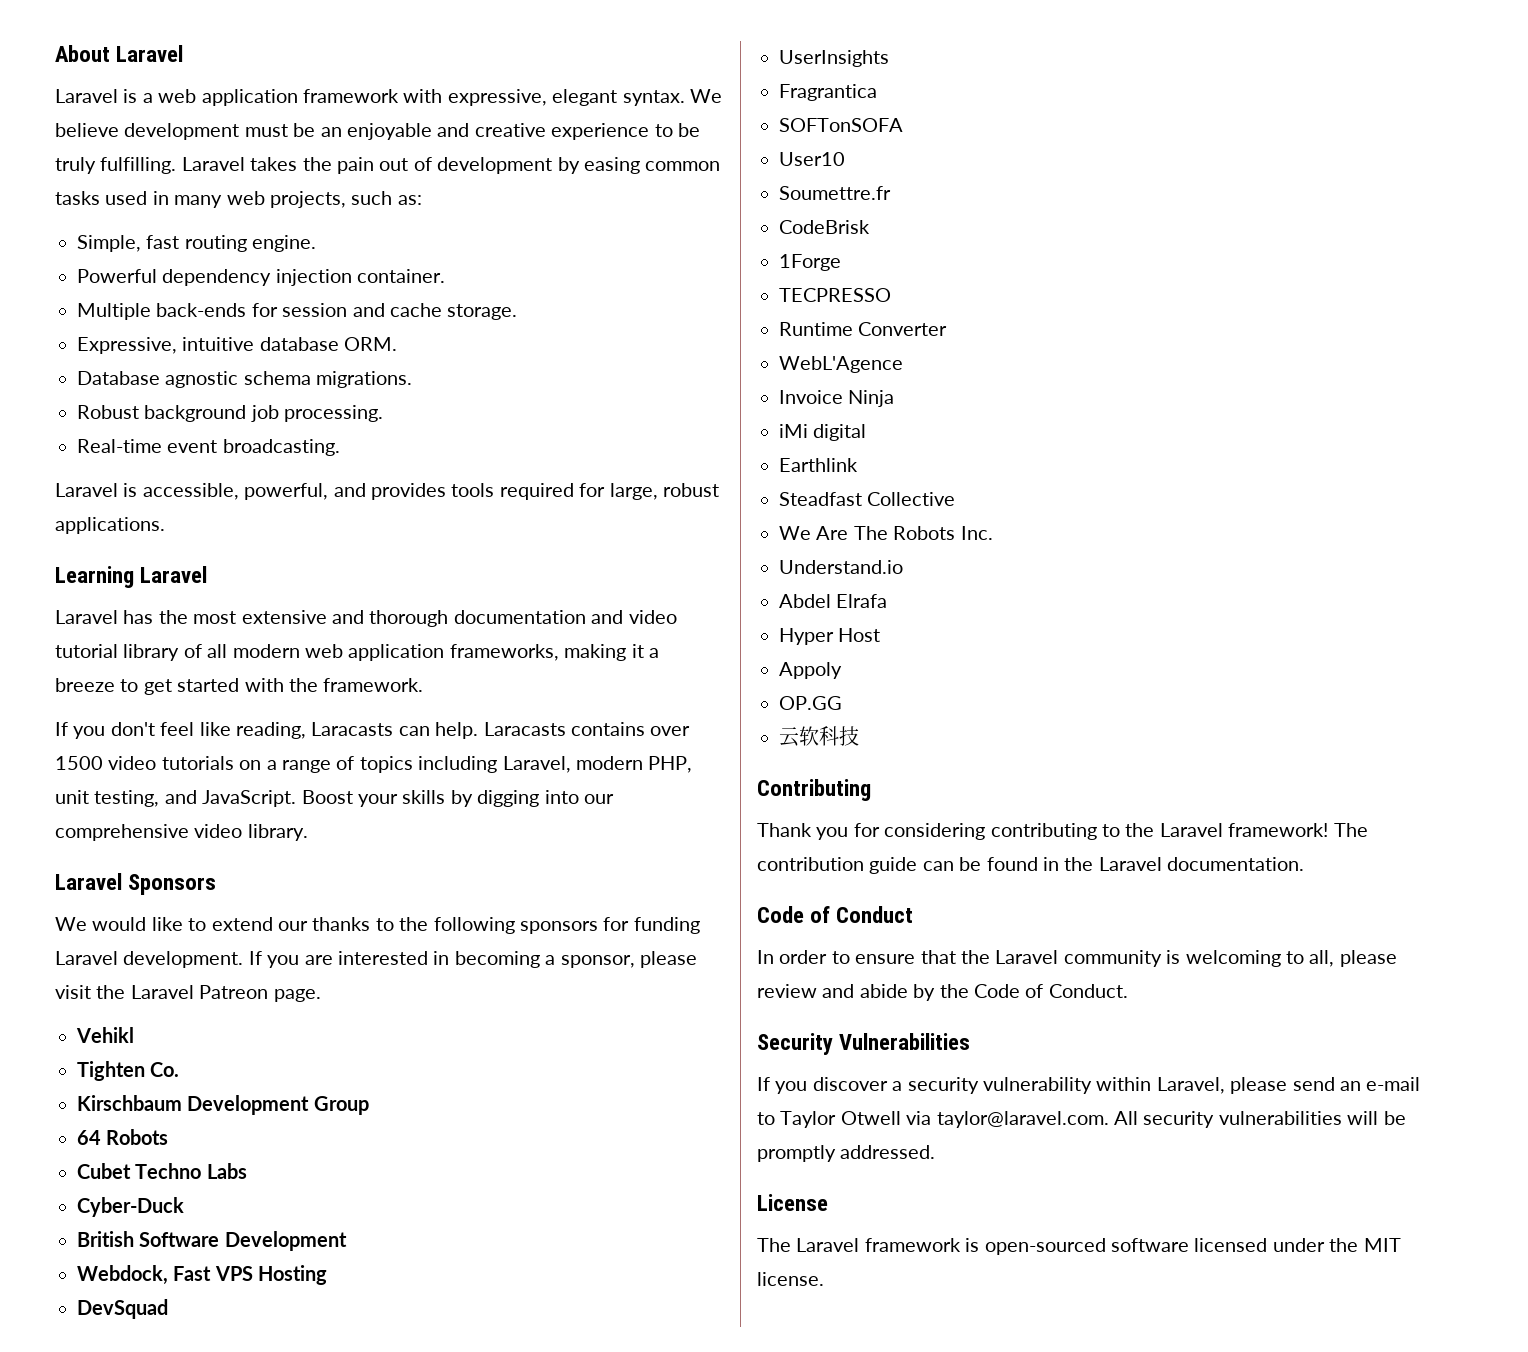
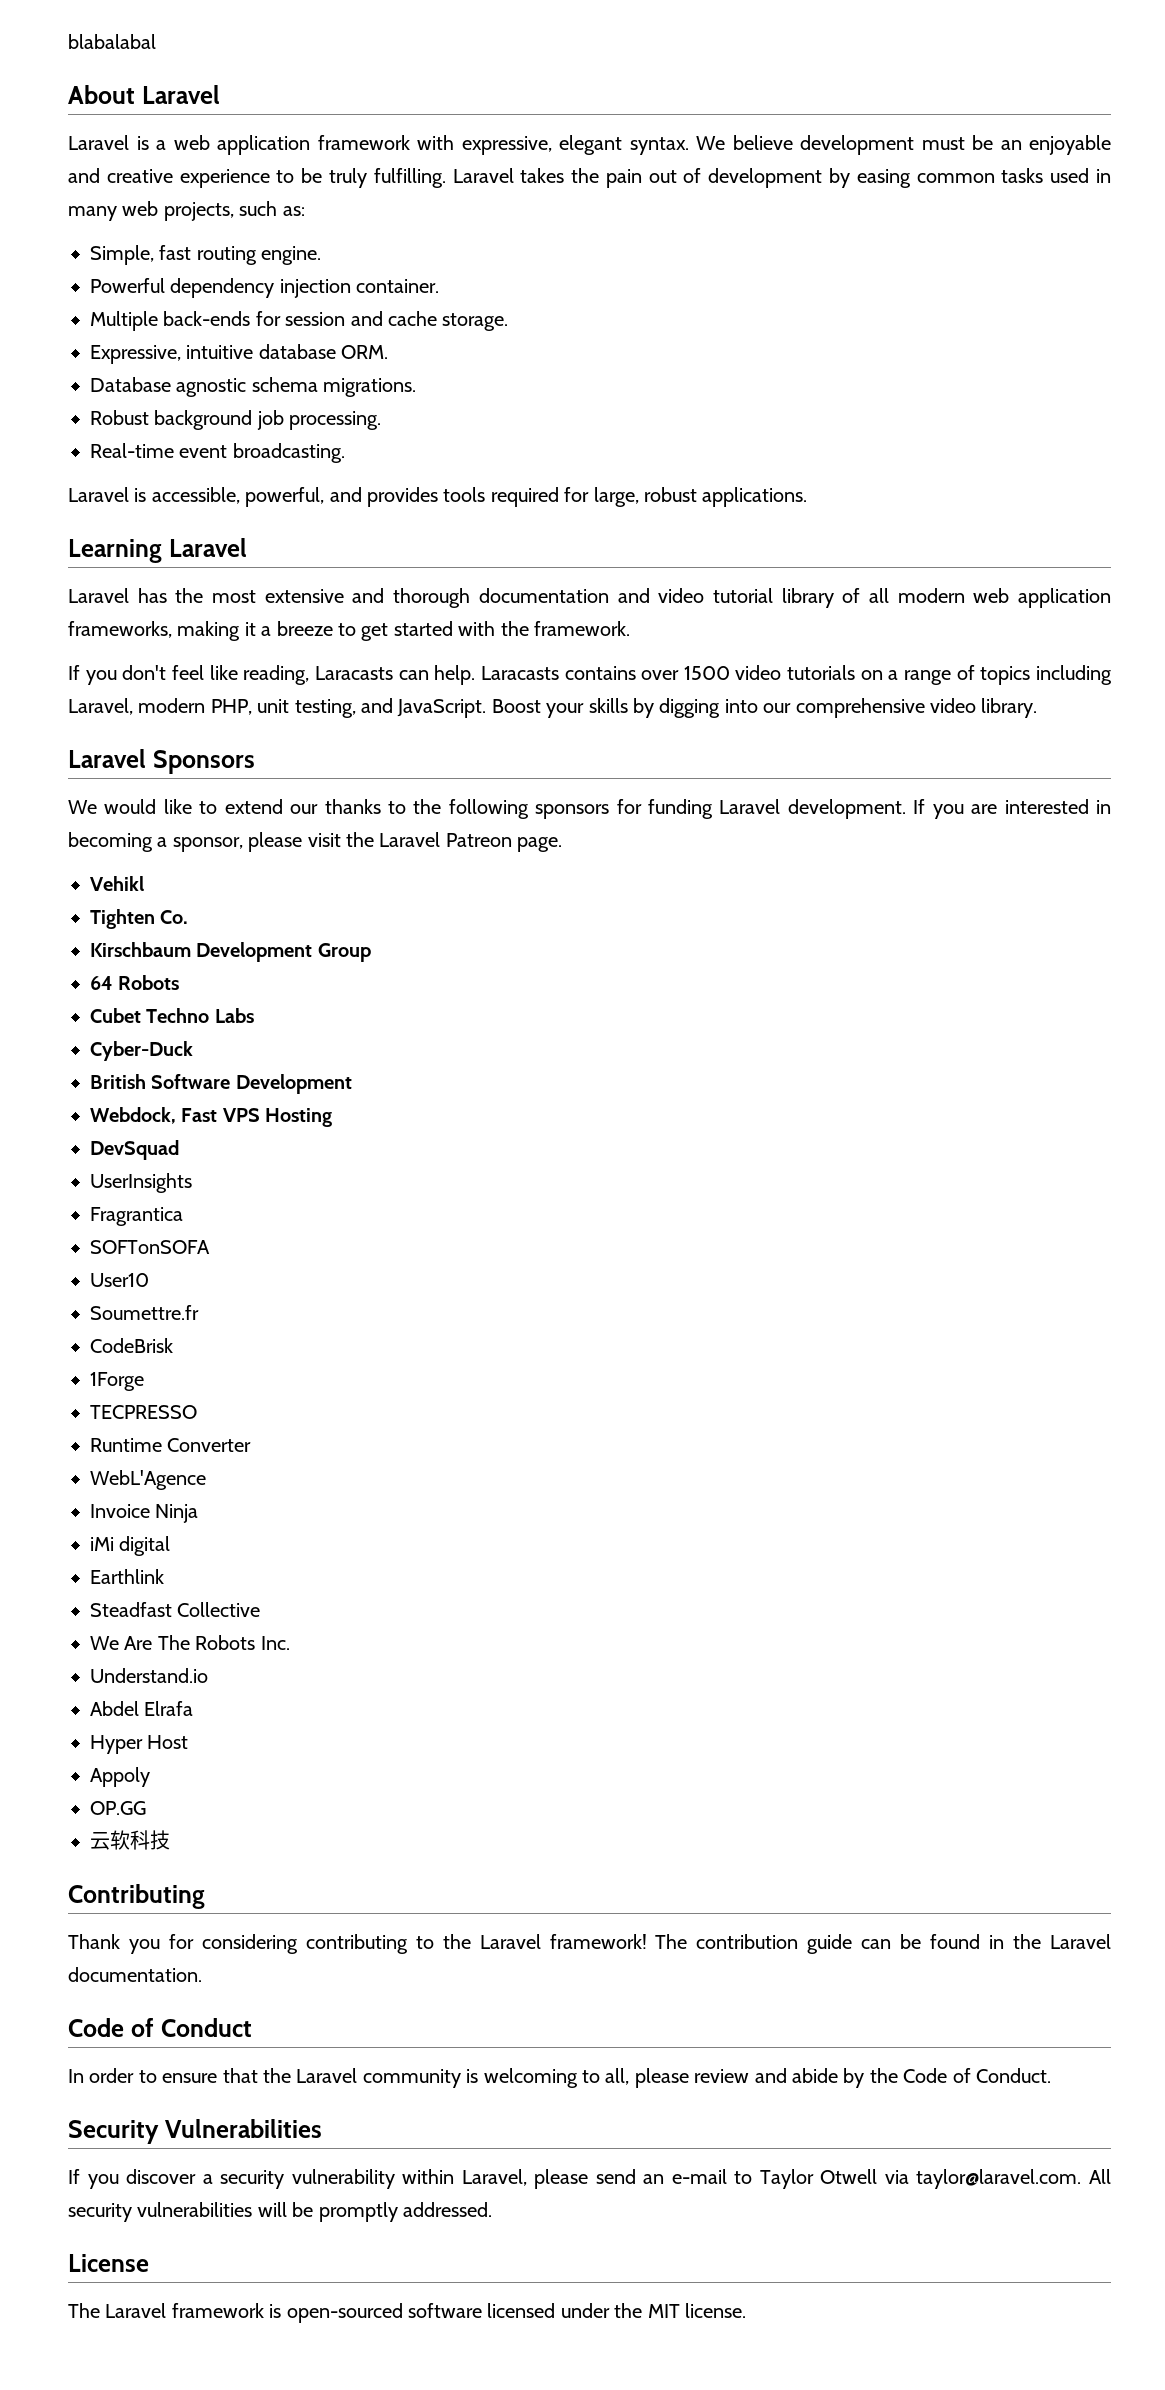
+ blabalabal

